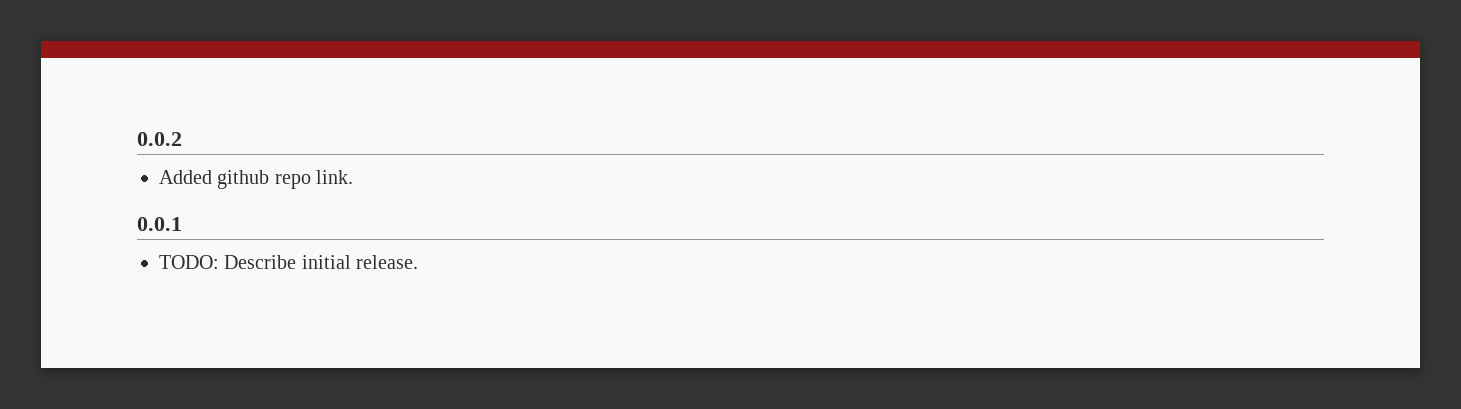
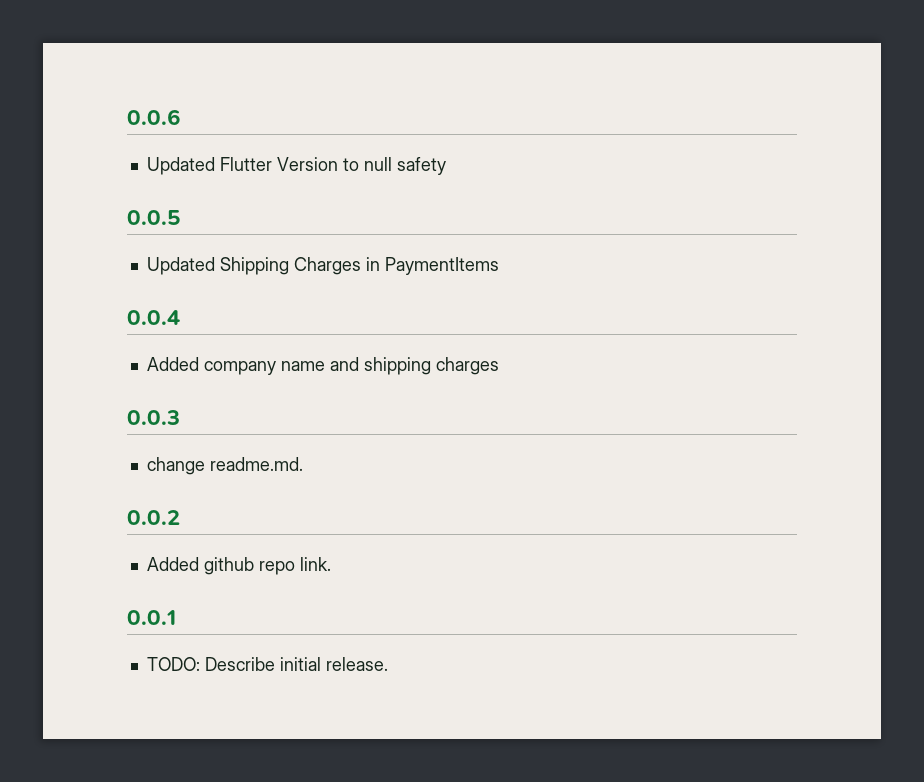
+ 0.0.6
+ Updated Flutter Version to null safety
+ 0.0.5
+ Updated Shipping Charges in PaymentItems
+ 0.0.4
+ Added company name and shipping charges
+ 0.0.3
+ change readme.md.

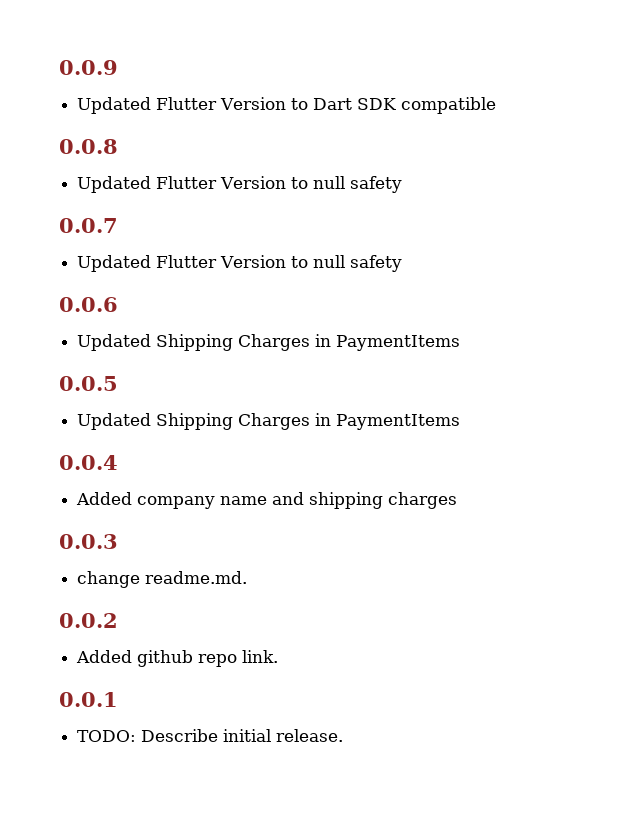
+ 0.0.9
+ Updated Flutter Version to Dart SDK compatible
+ 0.0.8
+ Updated Flutter Version to null safety
+ 0.0.7
+ Updated Flutter Version to null safety
  0.0.6
- Updated Flutter Version to null safety
+ Updated Shipping Charges in PaymentItems

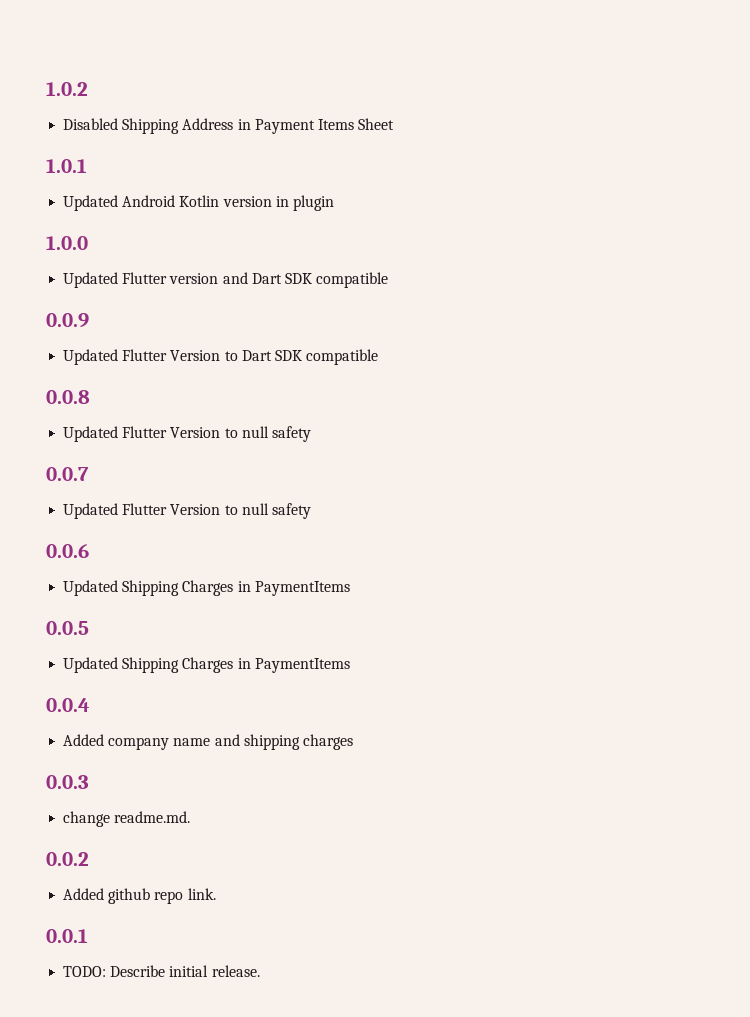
+ 1.0.2
+ Disabled Shipping Address in Payment Items Sheet
+ 1.0.1
+ Updated Android Kotlin version in plugin
+ 1.0.0
+ Updated Flutter version and Dart SDK compatible

